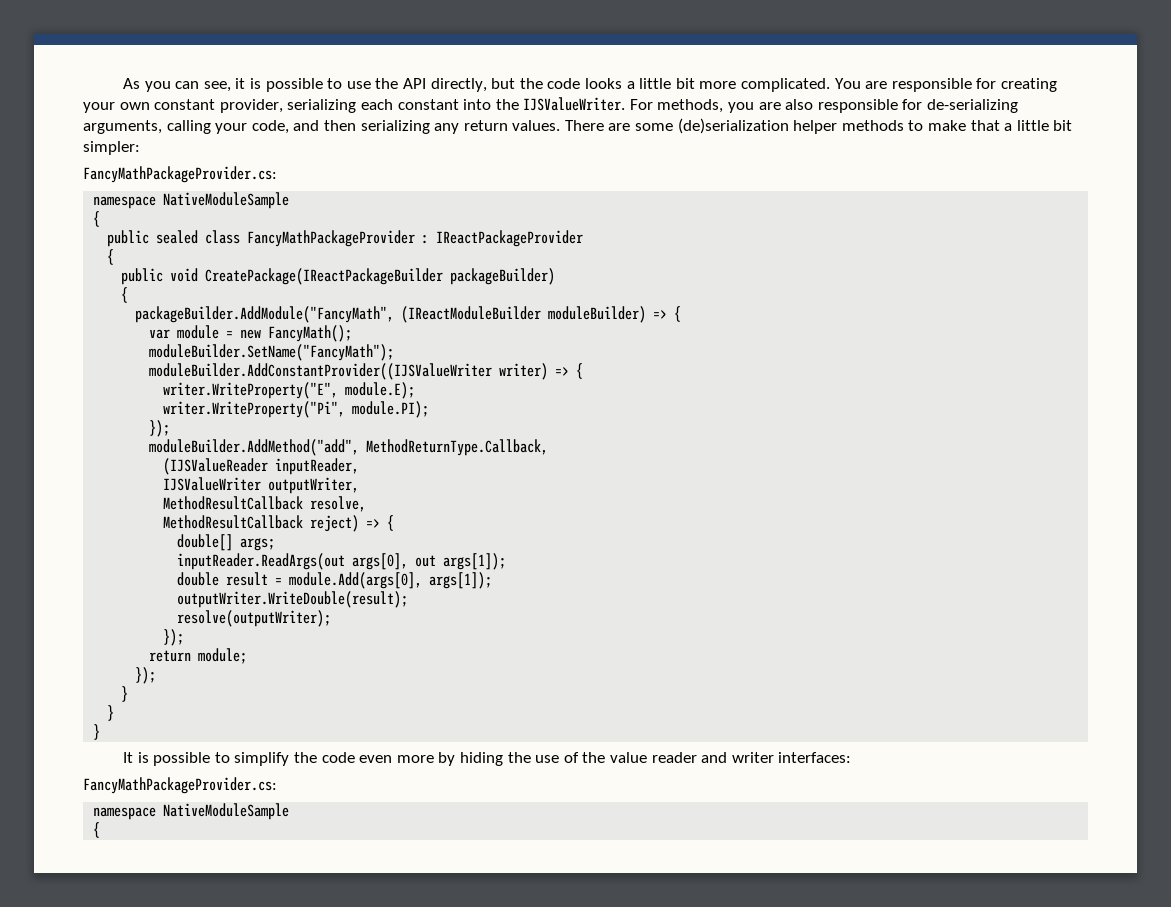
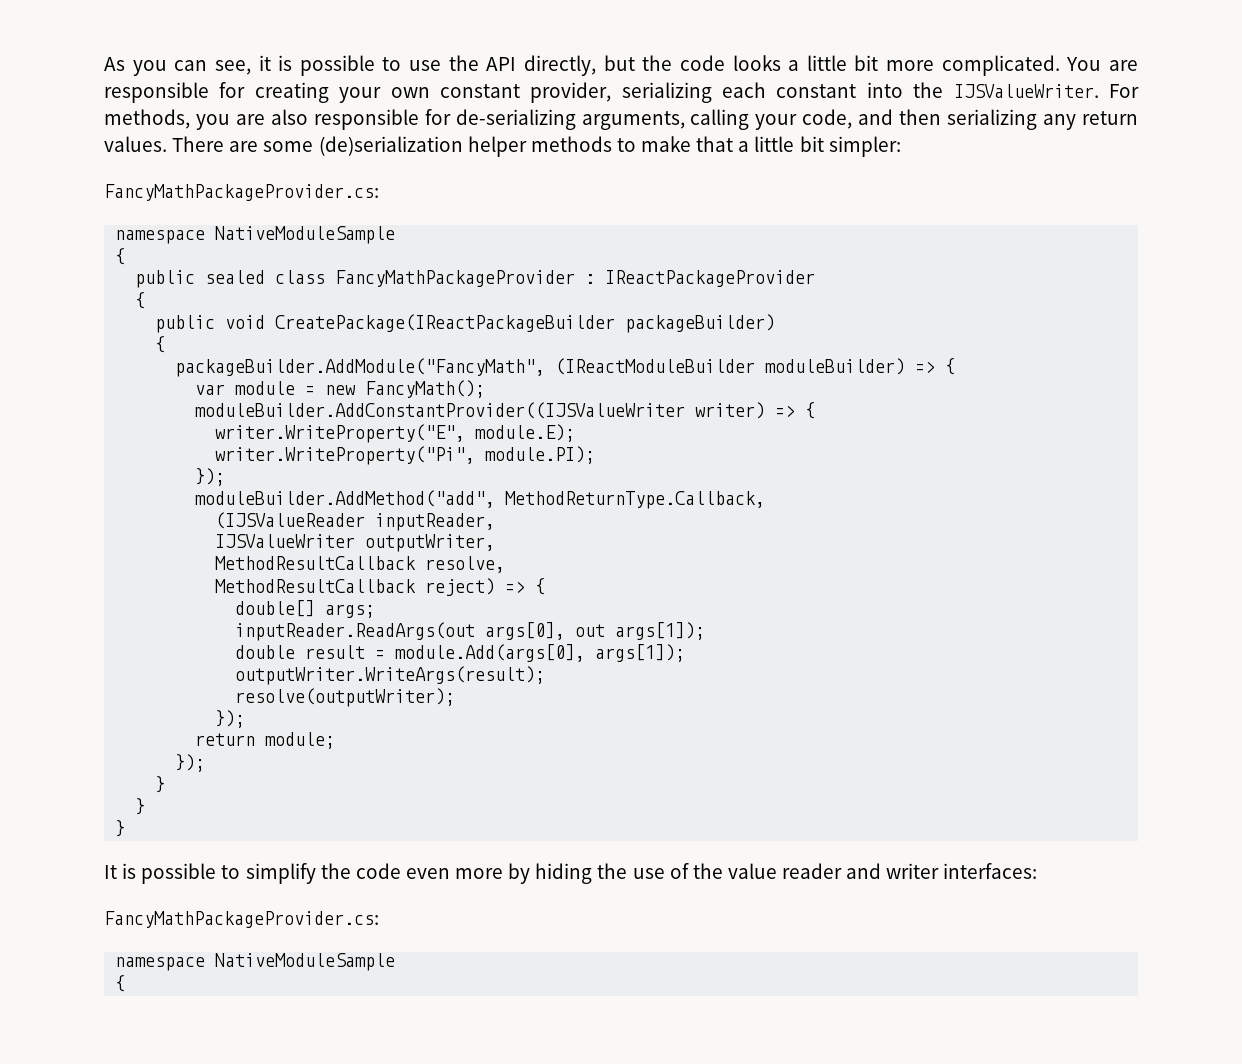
- moduleBuilder.SetName("FancyMath");
- outputWriter.WriteDouble(result);
+ outputWriter.WriteArgs(result);

